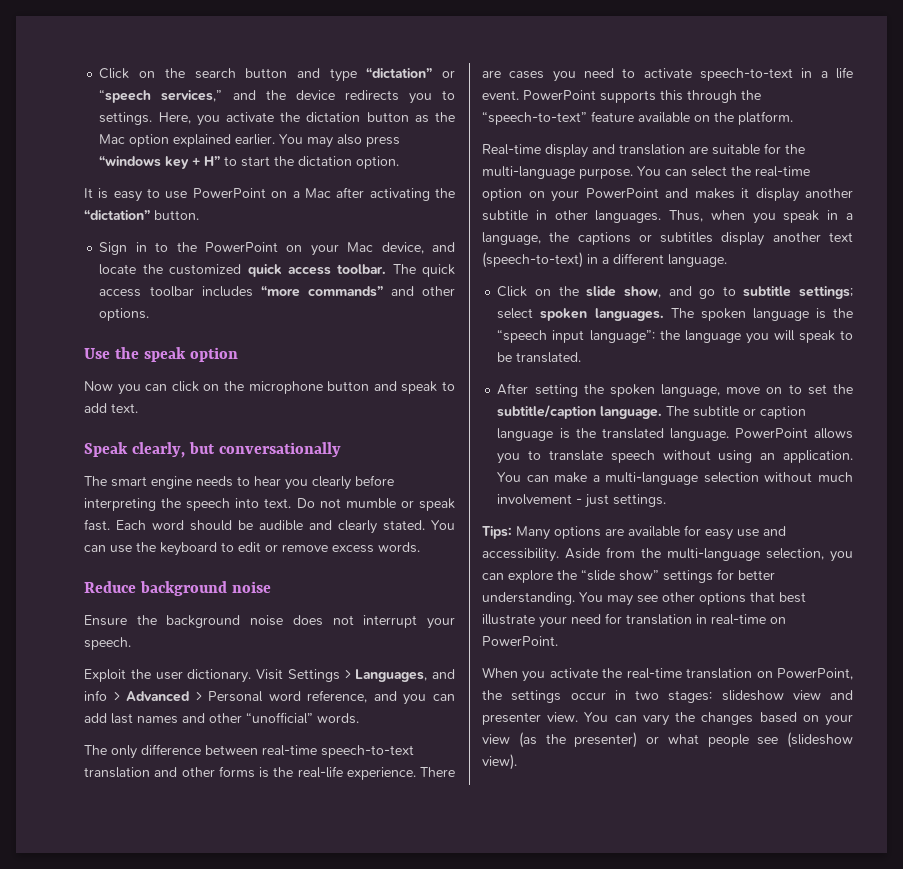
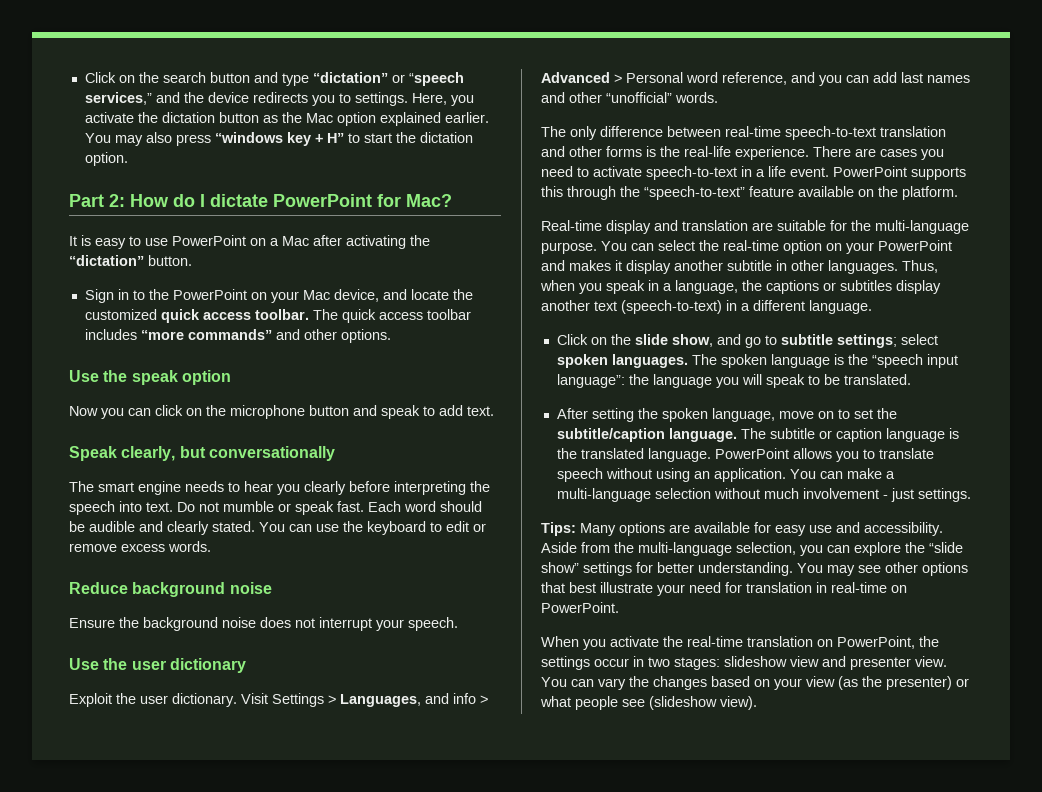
+ Part 2: How do I dictate PowerPoint for Mac?
+ Use the user dictionary

